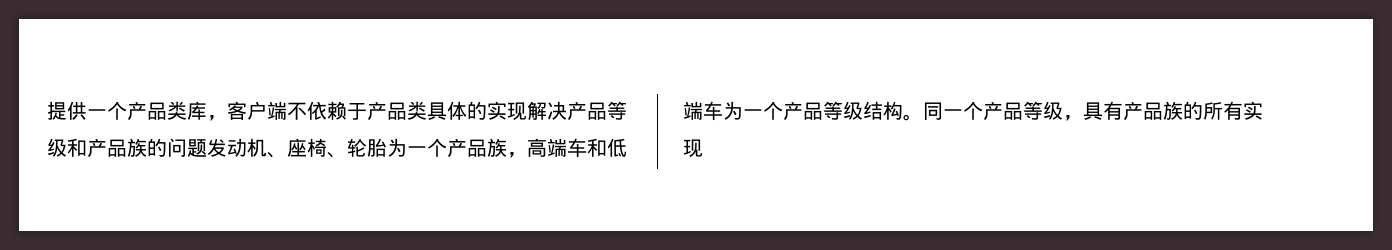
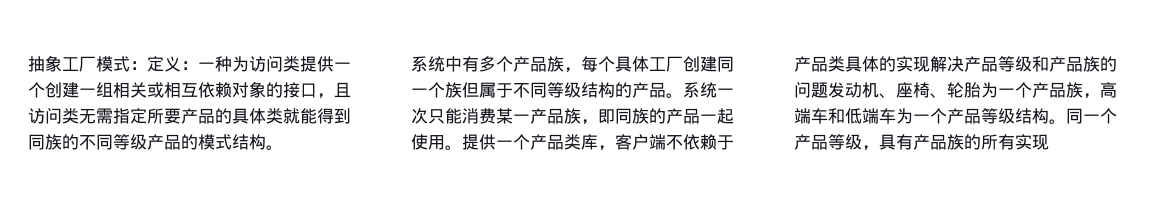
+ 抽象工厂模式：定义：一种为访问类提供一个创建一组相关或相互依赖对象的接口，且访问类无需指定所要产品的具体类就能得到同族的不同等级产品的模式结构。
+ 系统中有多个产品族，每个具体工厂创建同一个族但属于不同等级结构的产品。系统一次只能消费某一产品族，即同族的产品一起使用。

